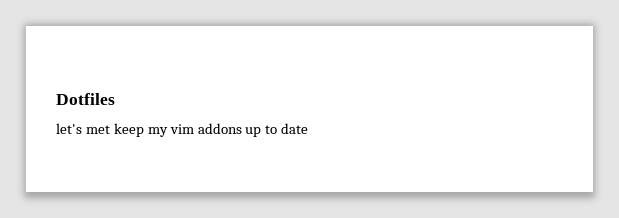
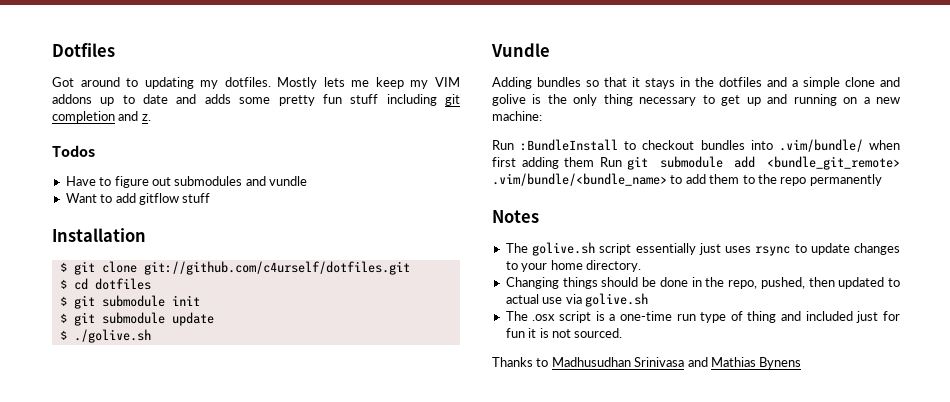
- let's met keep my vim addons up to date
+ Got around to updating my dotfiles. Mostly lets me keep my VIM addons up to date and adds some pretty fun stuff including git completion and z.
+ Todos
+ Have to figure out submodules and vundle
+ Want to add gitflow stuff
+ Installation
+ $ git clone git://github.com/c4urself/dotfiles.git
+ $ cd dotfiles
+ $ git submodule init
+ $ git submodule update
+ $ ./golive.sh
+ Vundle
+ Adding bundles so that it stays in the dotfiles and a simple clone and golive is the only thing necessary to get up and running on a new machine:
+ Run :BundleInstall to checkout bundles into .vim/bundle/ when first adding them Run git submodule add <bundle_git_remote> .vim/bundle/<bundle_name> to add them to the repo permanently
+ Notes
+ The golive.sh script essentially just uses rsync to update changes to your home directory.
+ Changing things should be done in the repo, pushed, then updated to actual use via golive.sh
+ The .osx script is a one-time run type of thing and included just for fun it is not sourced.
+ Thanks to Madhusudhan Srinivasa and Mathias Bynens

